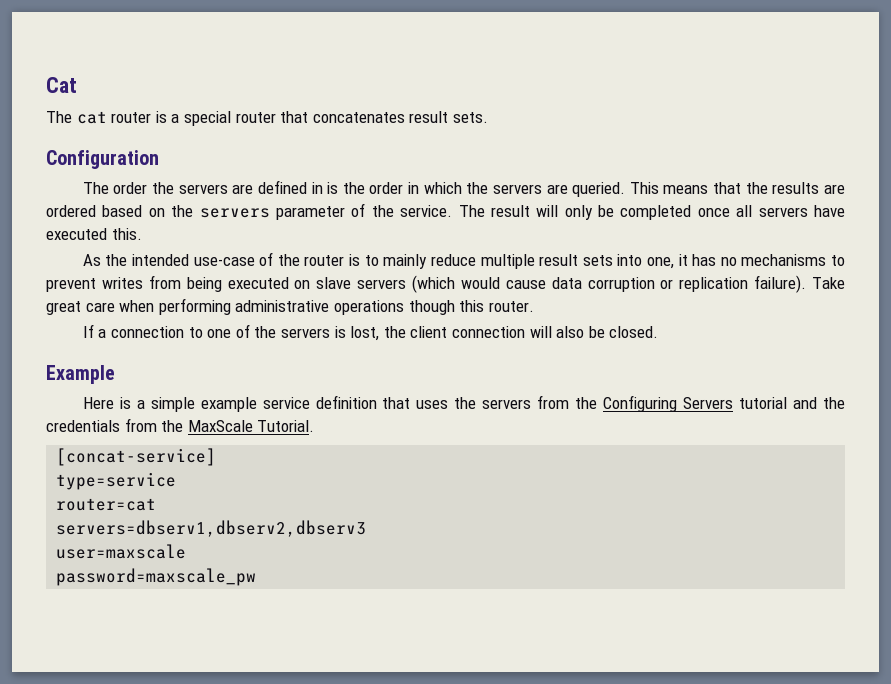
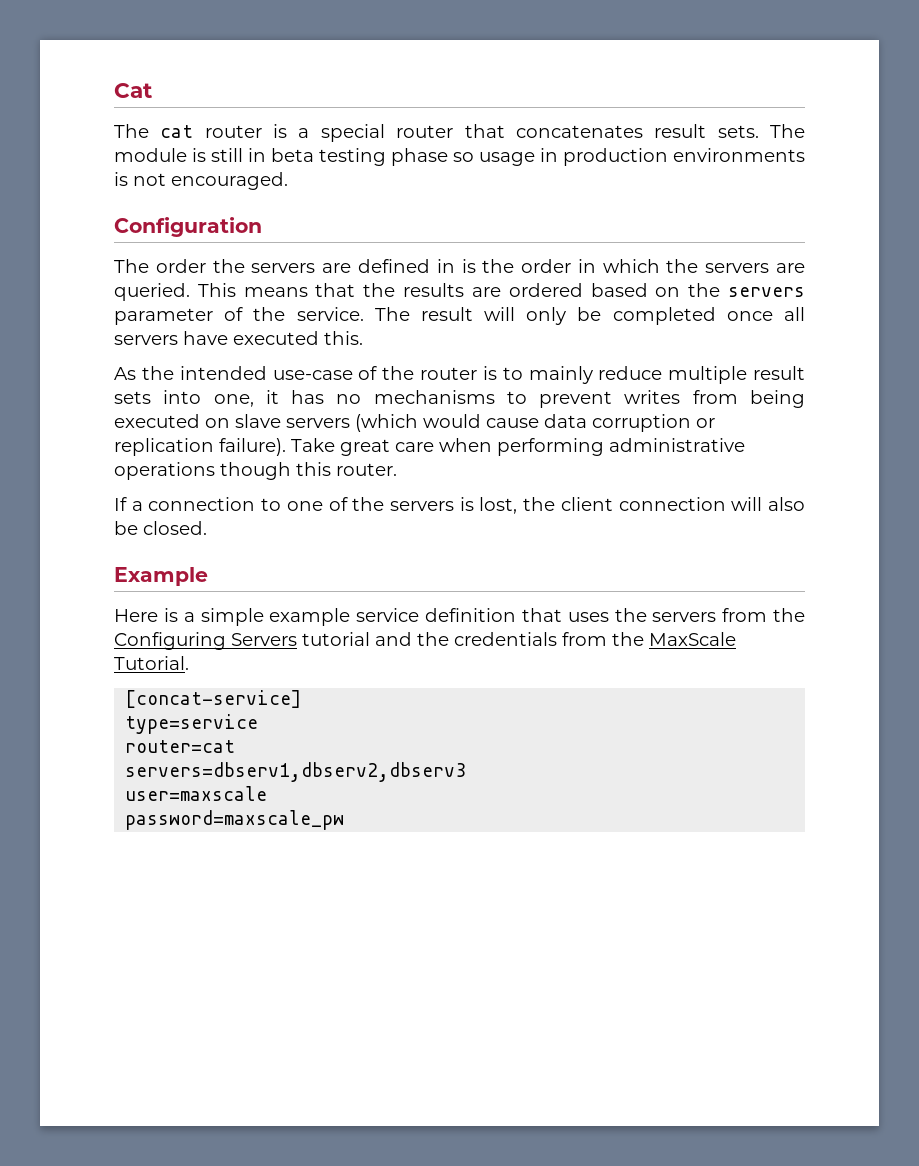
+ The module is still in beta testing phase so usage in production environments is not encouraged.

